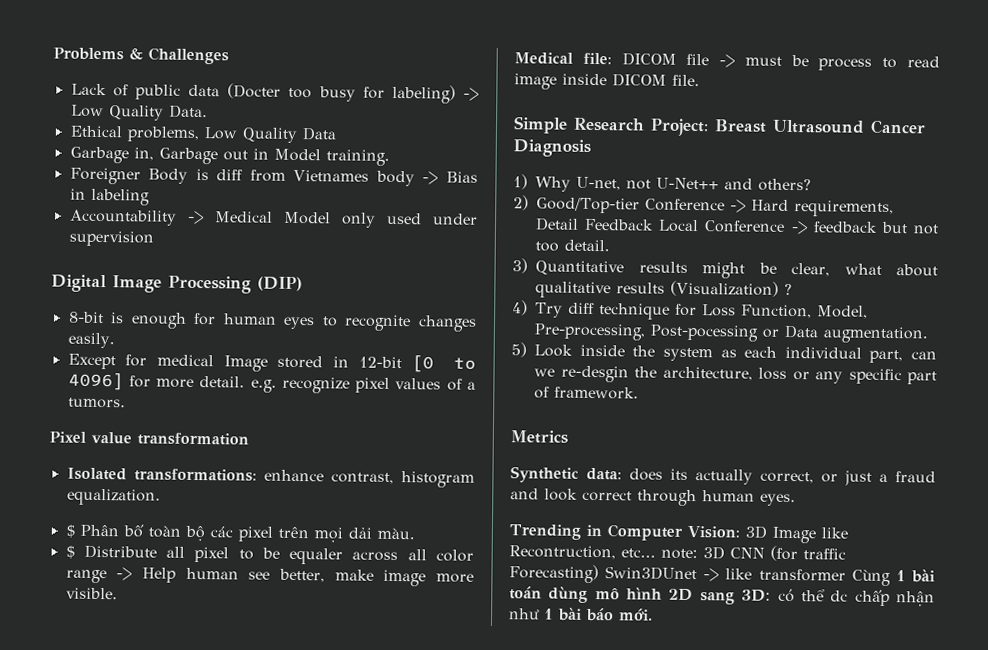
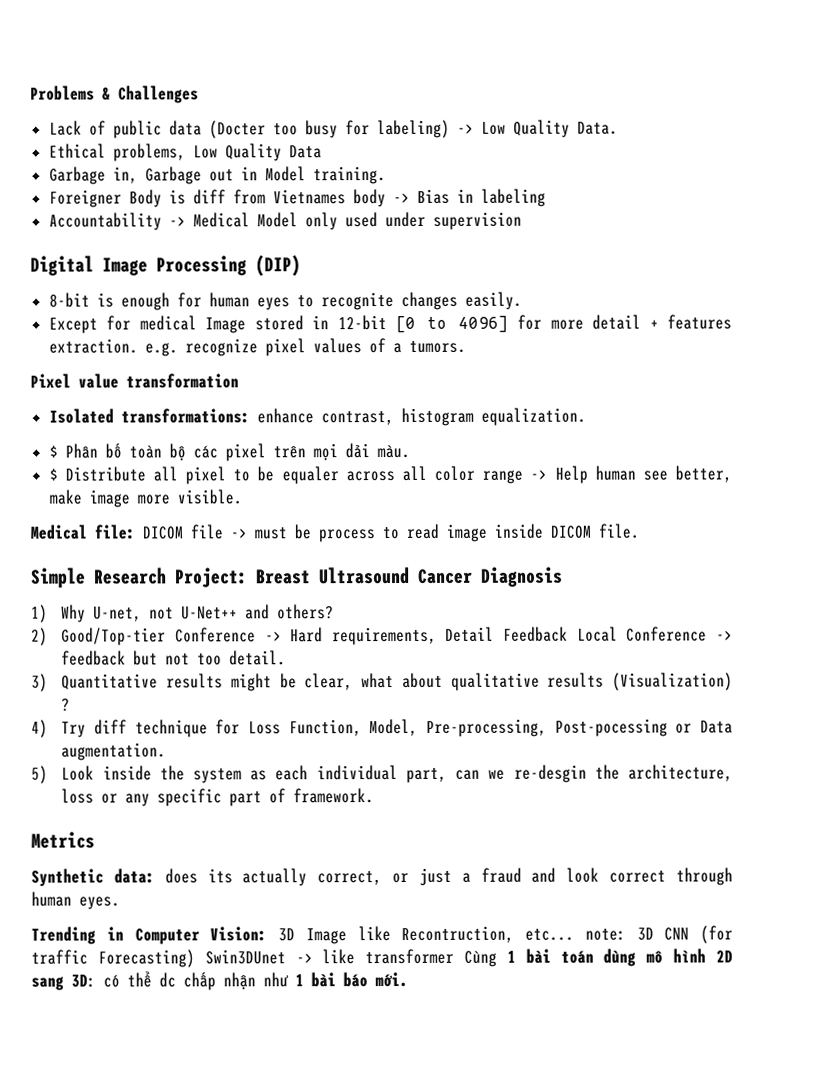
- Except for medical Image stored in 12-bit [0 to 4096] for more detail. e.g. recognize pixel values of a tumors.
+ Except for medical Image stored in 12-bit [0 to 4096] for more detail + features extraction. e.g. recognize pixel values of a tumors.

